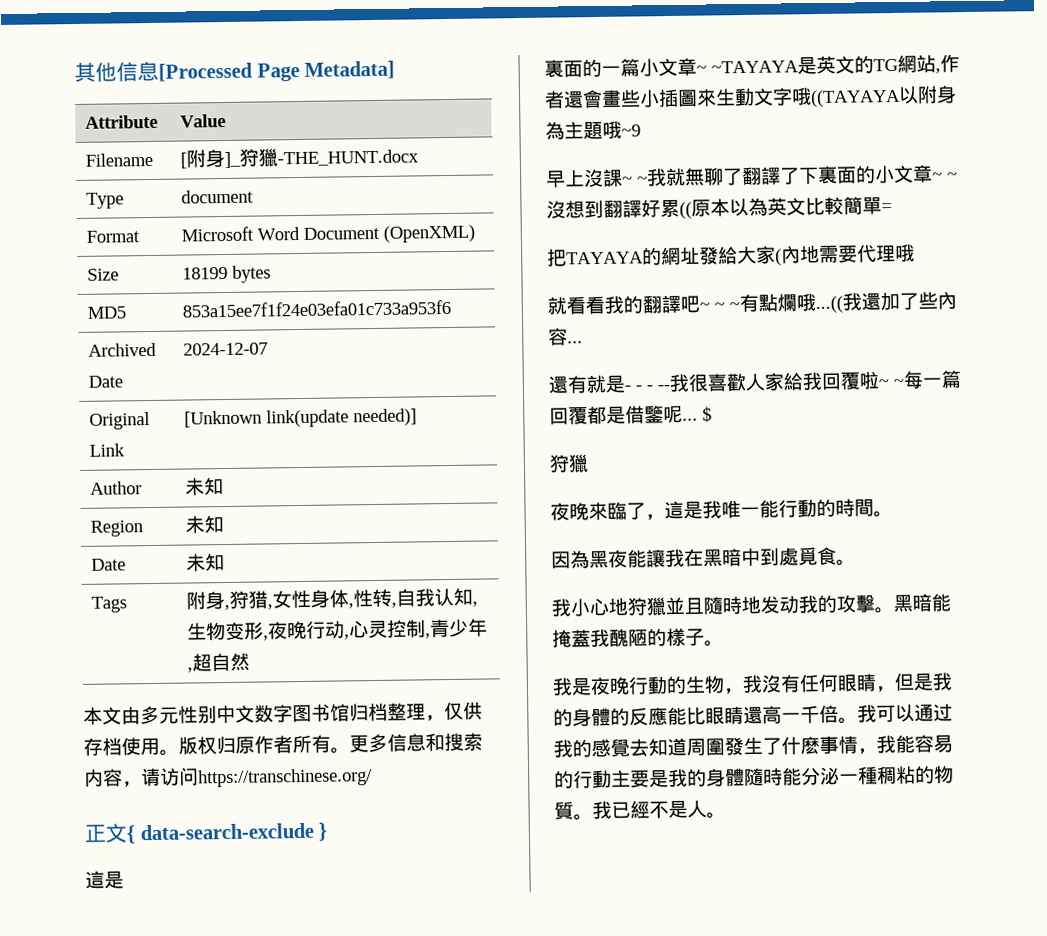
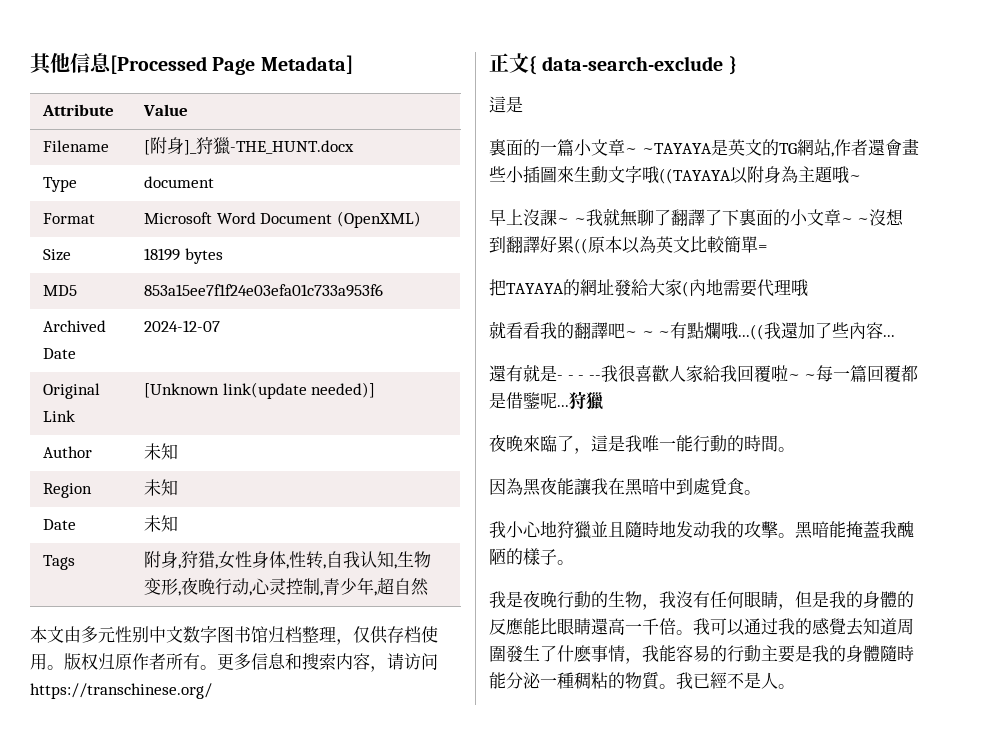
- 裏面的一篇小文章~ ~TAYAYA是英文的TG網站,作者還會畫些小插圖來生動文字哦((TAYAYA以附身為主題哦~9
+ 裏面的一篇小文章~ ~TAYAYA是英文的TG網站,作者還會畫些小插圖來生動文字哦((TAYAYA以附身為主題哦~
- 還有就是- - - --我很喜歡人家給我回覆啦~ ~每一篇回覆都是借鑒呢... $
- 狩獵
+ 還有就是- - - --我很喜歡人家給我回覆啦~ ~每一篇回覆都是借鑒呢...狩獵

